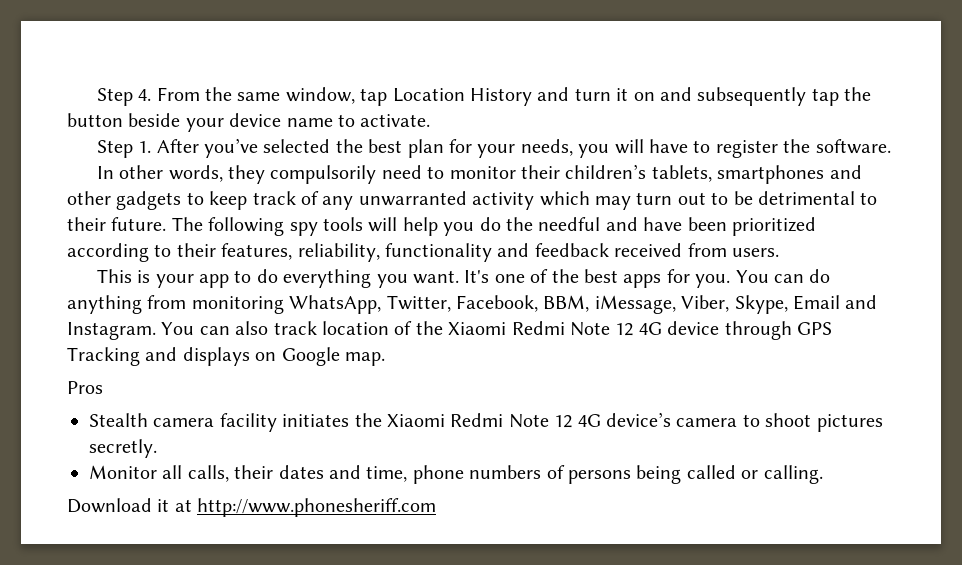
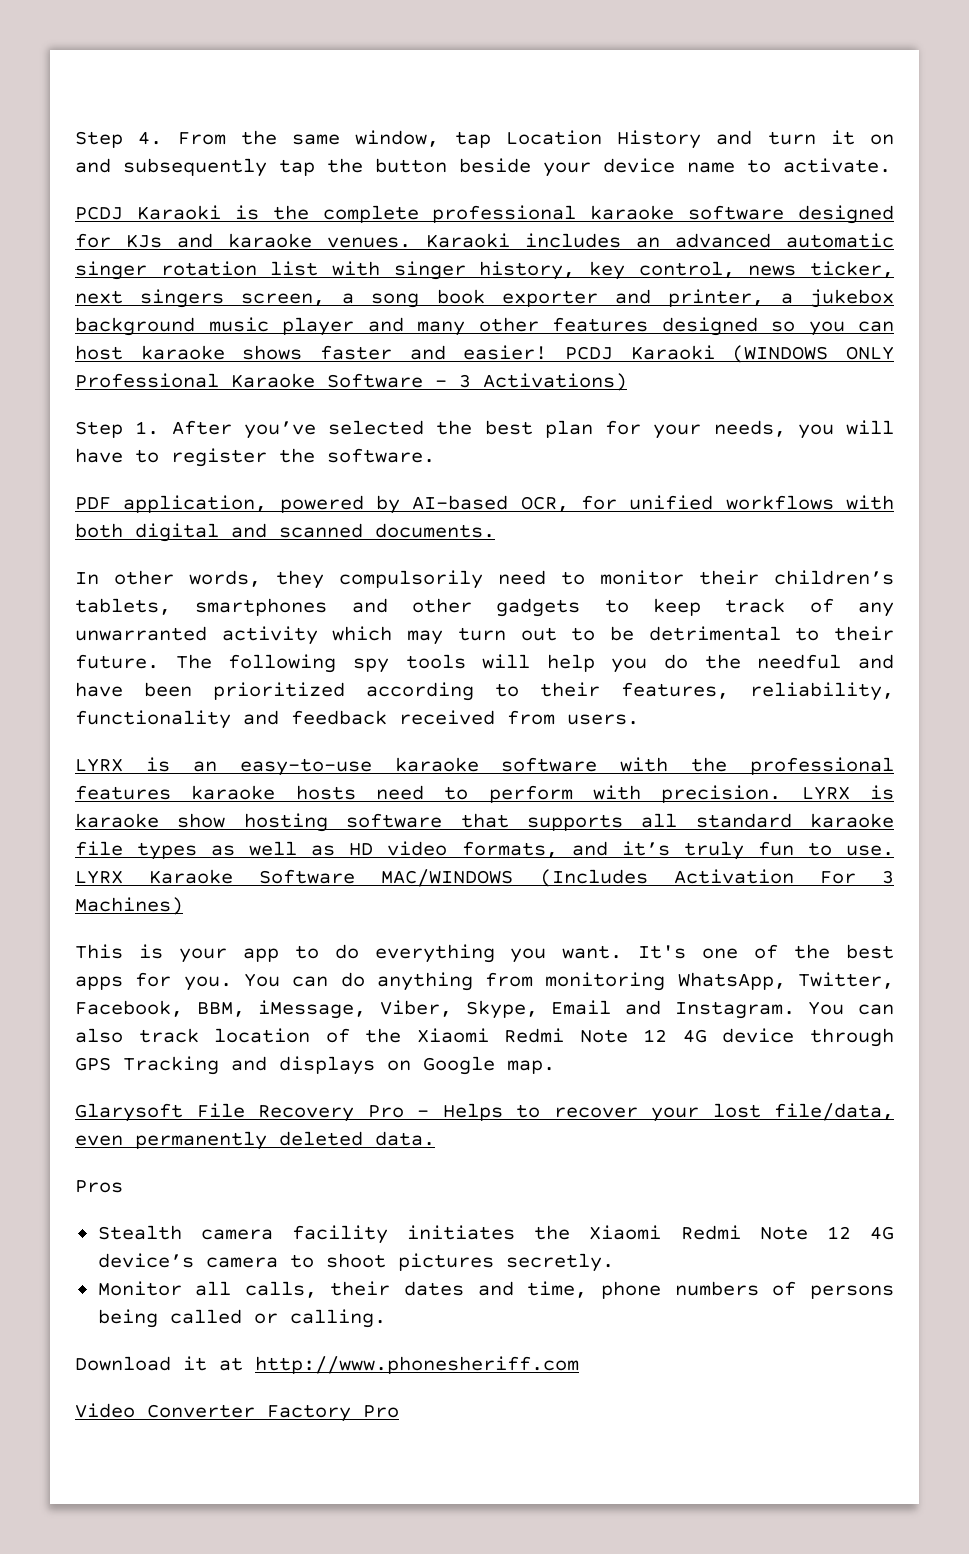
+ PCDJ Karaoki is the complete professional karaoke software designed for KJs and karaoke venues. Karaoki includes an advanced automatic singer rotation list with singer history, key control, news ticker, next singers screen, a song book exporter and printer, a jukebox background music player and many other features designed so you can host karaoke shows faster and easier! PCDJ Karaoki (WINDOWS ONLY Professional Karaoke Software - 3 Activations)
+ PDF application, powered by AI-based OCR, for unified workflows with both digital and scanned documents.
+ LYRX is an easy-to-use karaoke software with the professional features karaoke hosts need to perform with precision. LYRX is karaoke show hosting software that supports all standard karaoke file types as well as HD video formats, and it’s truly fun to use. LYRX Karaoke Software MAC/WINDOWS (Includes Activation For 3 Machines)
+ Glarysoft File Recovery Pro - Helps to recover your lost file/data, even permanently deleted data.
+ Video Converter Factory Pro

